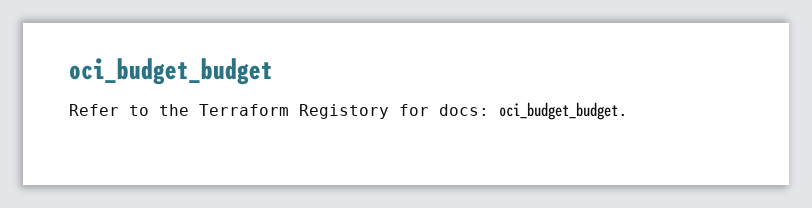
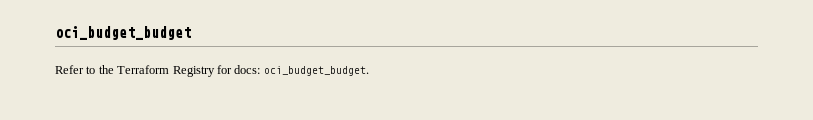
- Refer to the Terraform Registory for docs: oci_budget_budget.
+ Refer to the Terraform Registry for docs: oci_budget_budget.

